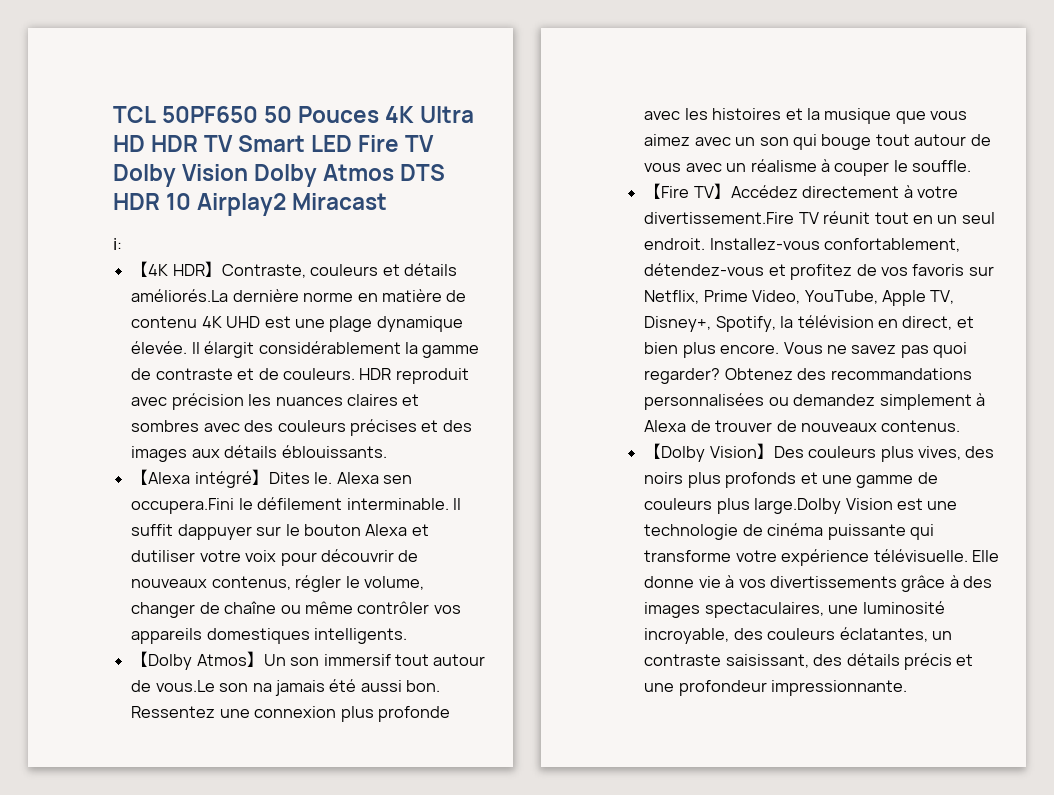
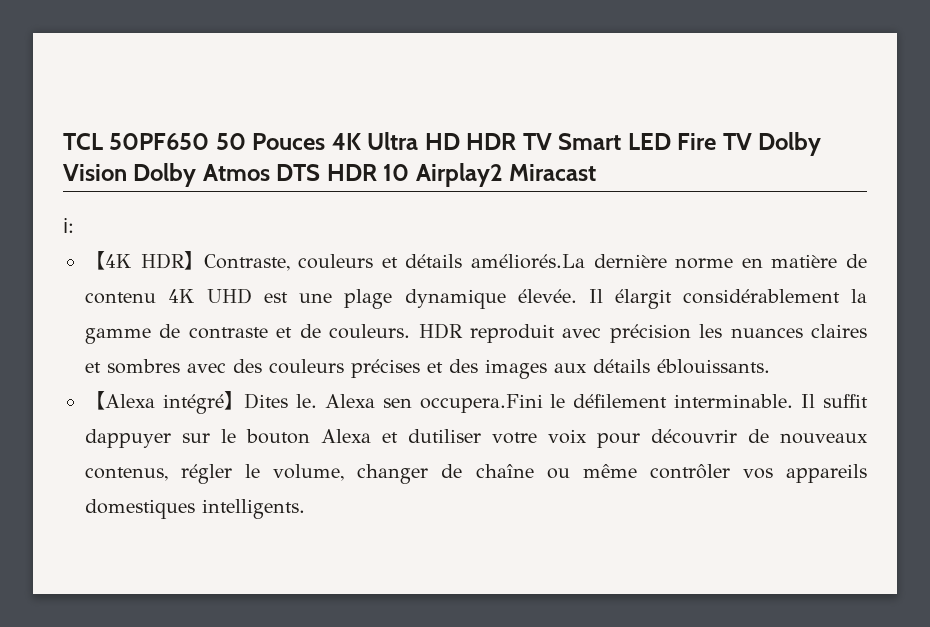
- 【Dolby Atmos】Un son immersif tout autour de vous.Le son na jamais été aussi bon. Ressentez une connexion plus profonde avec les histoires et la musique que vous aimez avec un son qui bouge tout autour de vous avec un réalisme à couper le souffle.
- 【Fire TV】Accédez directement à votre divertissement.Fire TV réunit tout en un seul endroit. Installez-vous confortablement, détendez-vous et profitez de vos favoris sur Netflix, Prime Video, YouTube, Apple TV, Disney+, Spotify, la télévision en direct, et bien plus encore. Vous ne savez pas quoi regarder? Obtenez des recommandations personnalisées ou demandez simplement à Alexa de trouver de nouveaux contenus.
- 【Dolby Vision】Des couleurs plus vives, des noirs plus profonds et une gamme de couleurs plus large.Dolby Vision est une technologie de cinéma puissante qui transforme votre expérience télévisuelle. Elle donne vie à vos divertissements grâce à des images spectaculaires, une luminosité incroyable, des couleurs éclatantes, un contraste saisissant, des détails précis et une profondeur impressionnante.

